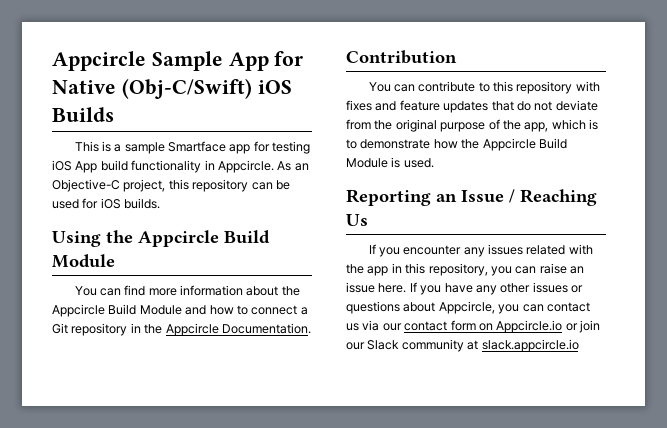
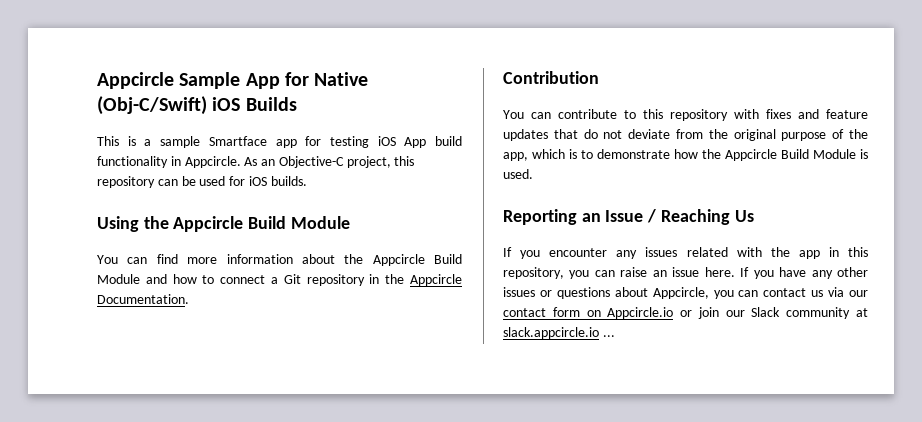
- If you have any other issues or questions about Appcircle, you can contact us via our contact form on Appcircle.io or join our Slack community at slack.appcircle.io
+ If you have any other issues or questions about Appcircle, you can contact us via our contact form on Appcircle.io or join our Slack community at slack.appcircle.io ...

